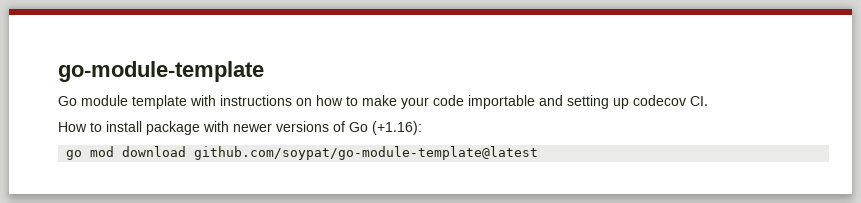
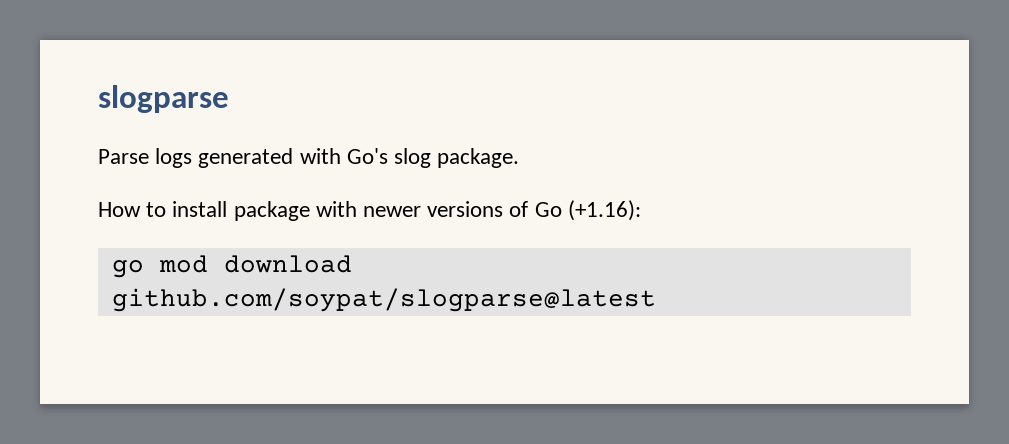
- go-module-template
- Go module template with instructions on how to make your code importable and setting up codecov CI.
+ slogparse
+ Parse logs generated with Go's slog package.
- go mod download github.com/soypat/go-module-template@latest
+ go mod download github.com/soypat/slogparse@latest

